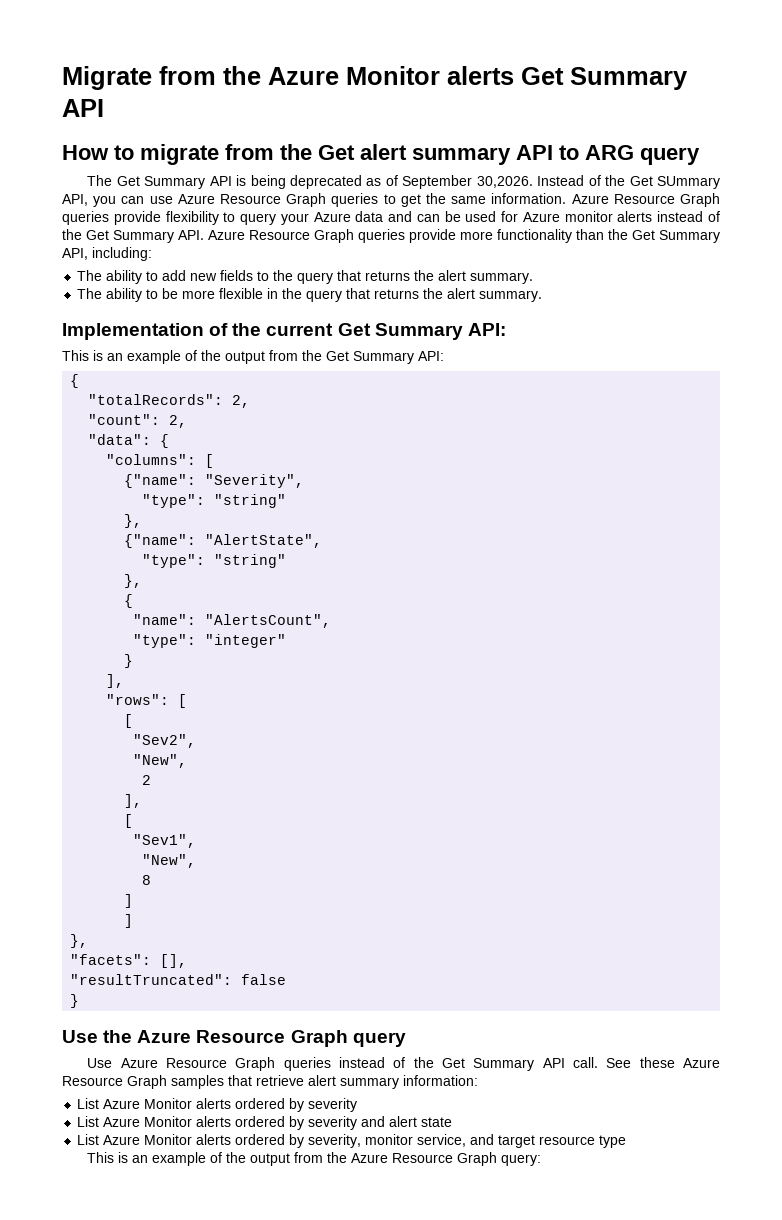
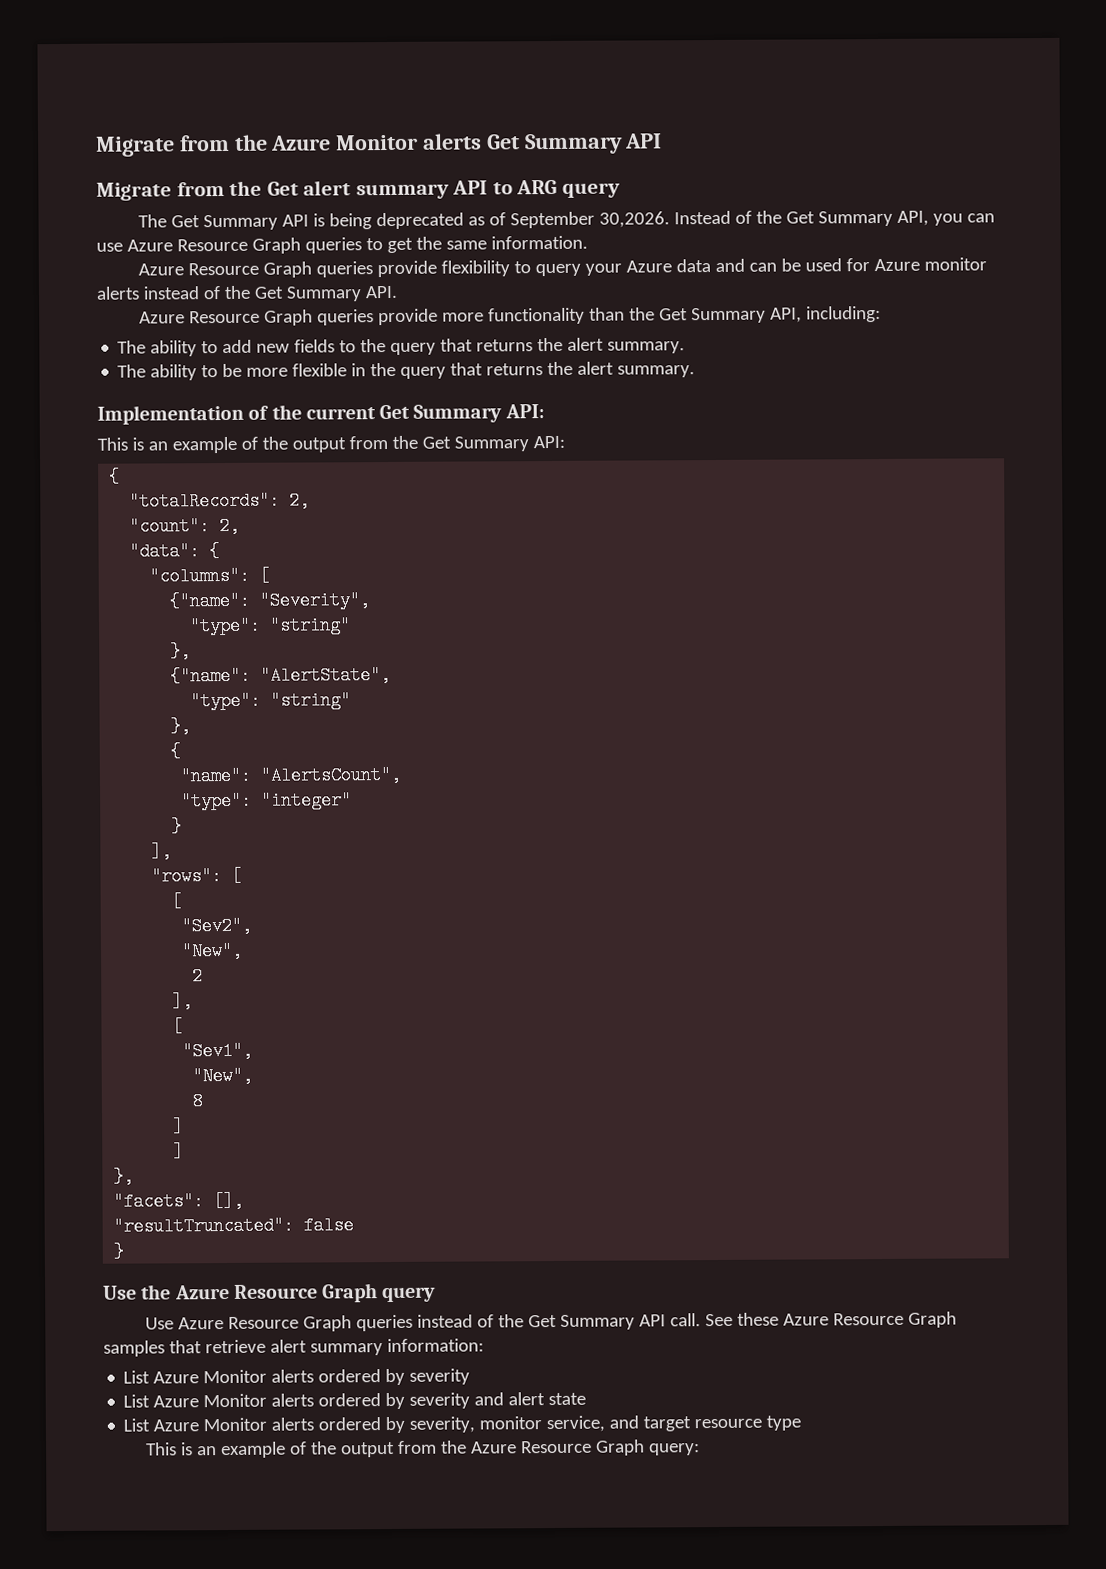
- How to migrate from the Get alert summary API to ARG query
+ Migrate from the Get alert summary API to ARG query
- Instead of the Get SUmmary API, you can use Azure Resource Graph queries to get the same information. Azure Resource Graph queries provide flexibility to query your Azure data and can be used for Azure monitor alerts instead of the Get Summary API. Azure Resource Graph queries provide more functionality than the Get Summary API, including:
+ Instead of the Get Summary API, you can use Azure Resource Graph queries to get the same information.
+ Azure Resource Graph queries provide flexibility to query your Azure data and can be used for Azure monitor alerts instead of the Get Summary API.
+ Azure Resource Graph queries provide more functionality than the Get Summary API, including:

